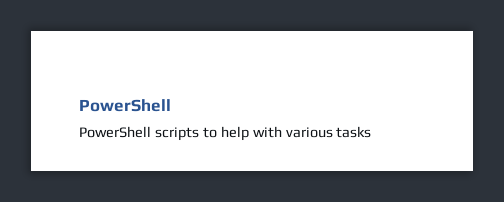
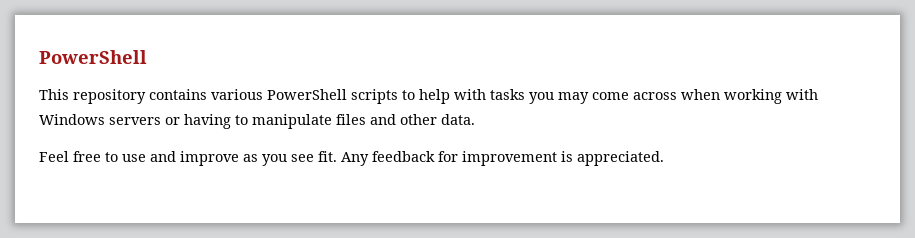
- PowerShell scripts to help with various tasks
+ This repository contains various PowerShell scripts to help with tasks you may come across when working with Windows servers or having to manipulate files and other data.
+ Feel free to use and improve as you see fit. Any feedback for improvement is appreciated.

